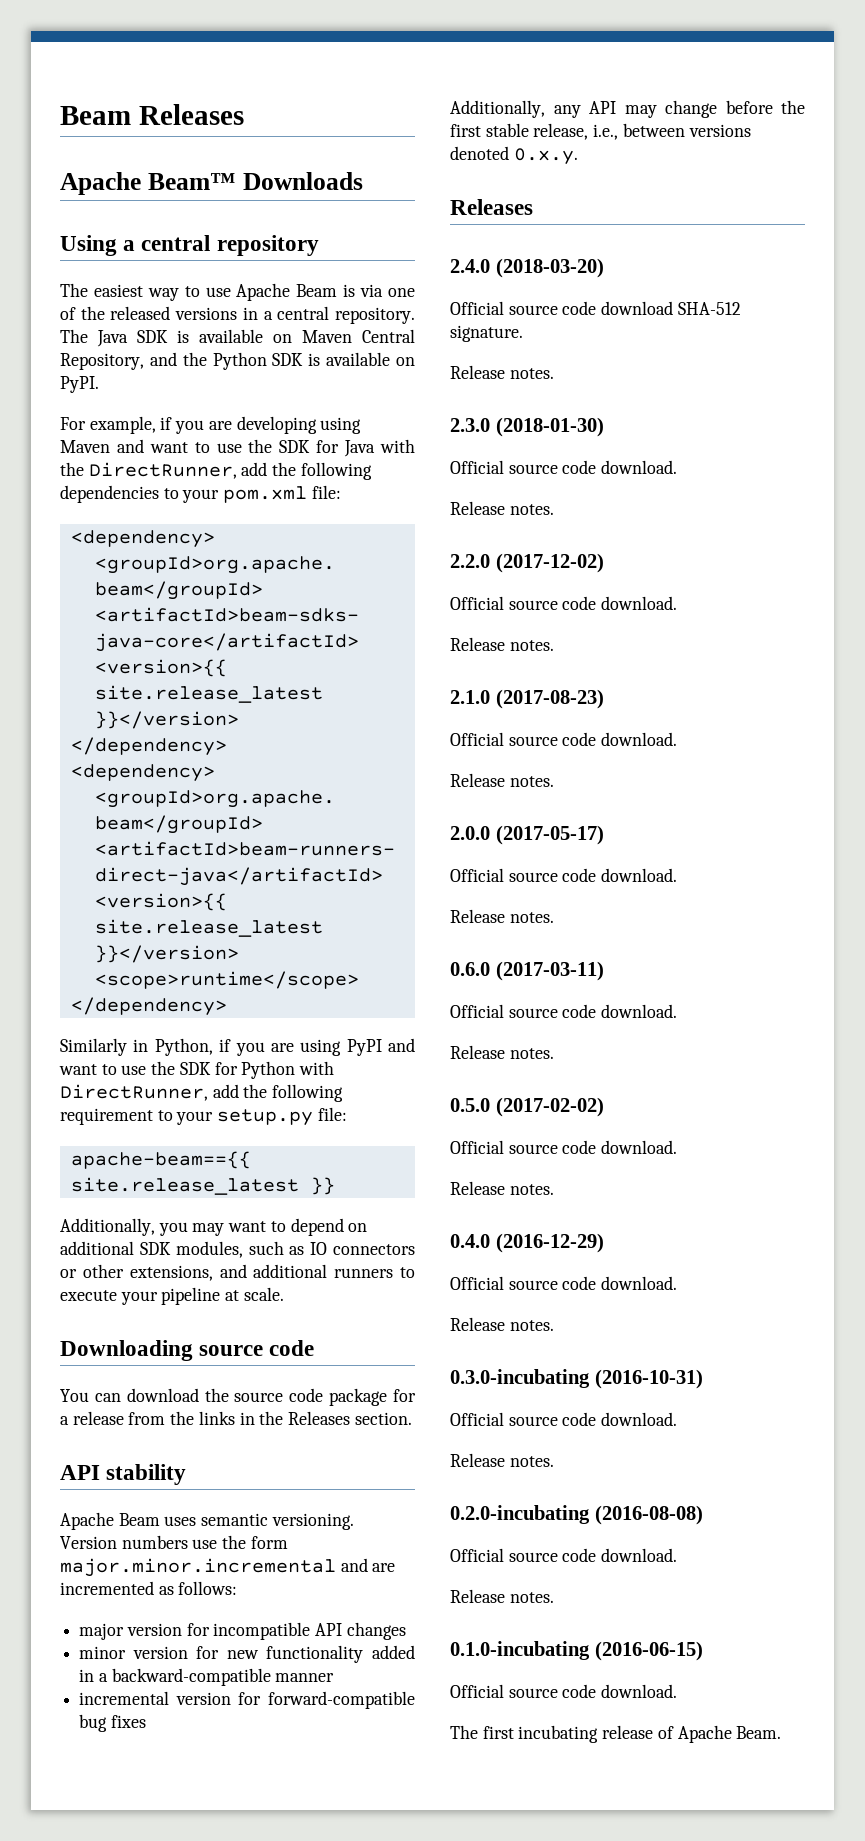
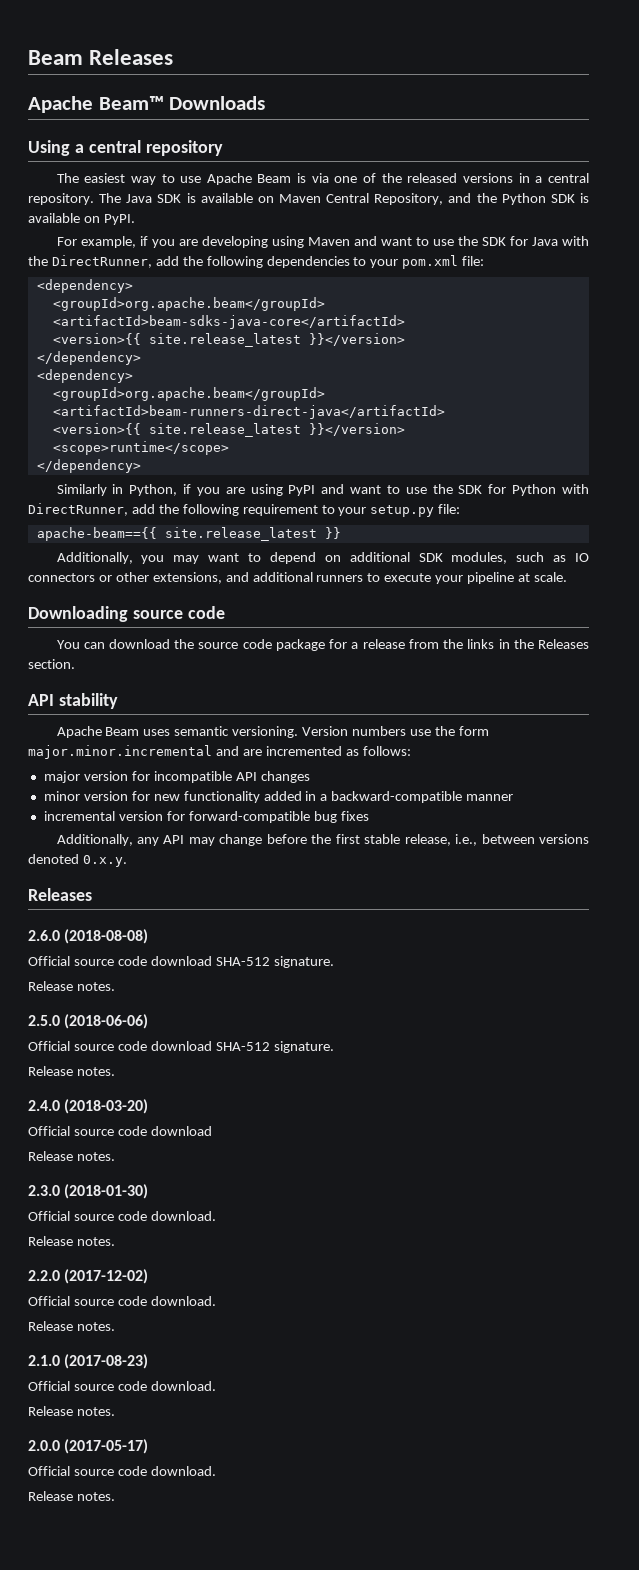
+ 2.6.0 (2018-08-08)
+ Official source code download SHA-512 signature.
+ Release notes.
+ 2.5.0 (2018-06-06)
+ Official source code download SHA-512 signature.
+ Release notes.
  2.4.0 (2018-03-20)
- Official source code download SHA-512 signature.
+ Official source code download
- 0.6.0 (2017-03-11)
- Official source code download.
- Release notes.
- 0.5.0 (2017-02-02)
- Official source code download.
- Release notes.
- 0.4.0 (2016-12-29)
- Official source code download.
- Release notes.
- 0.3.0-incubating (2016-10-31)
- Official source code download.
- Release notes.
- 0.2.0-incubating (2016-08-08)
- Official source code download.
- Release notes.
- 0.1.0-incubating (2016-06-15)
- Official source code download.
- The first incubating release of Apache Beam.

